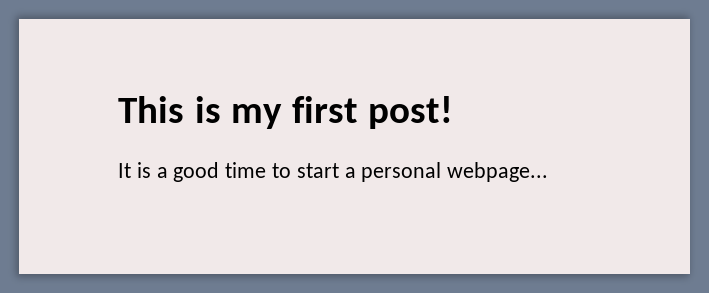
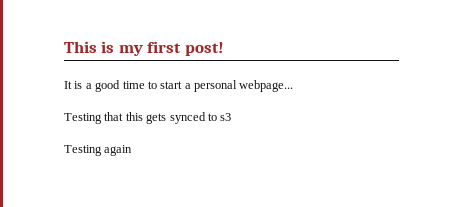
+ Testing that this gets synced to s3
+ Testing again

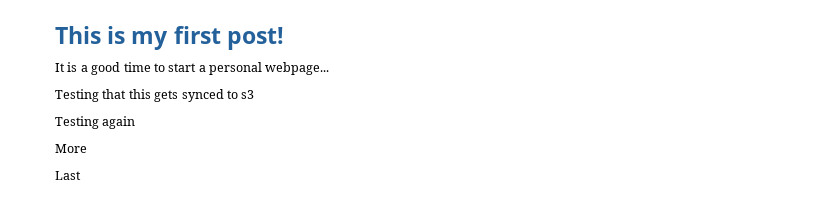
+ More
+ Last

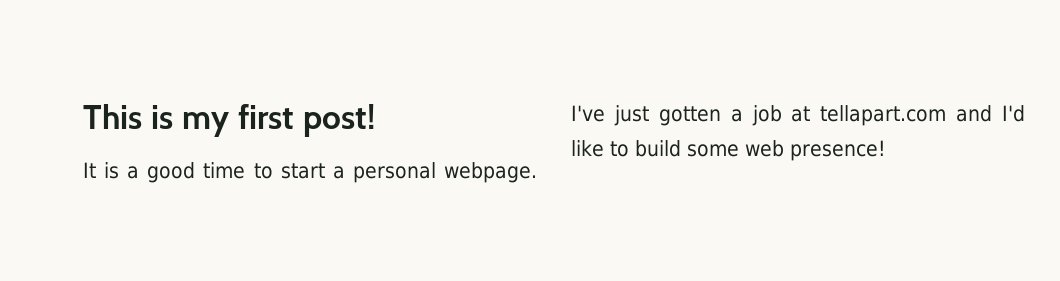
- It is a good time to start a personal webpage...
- Testing that this gets synced to s3
- Testing again
- More
- Last
+ It is a good time to start a personal webpage. I've just gotten a job at tellapart.com and I'd like to build some web presence!

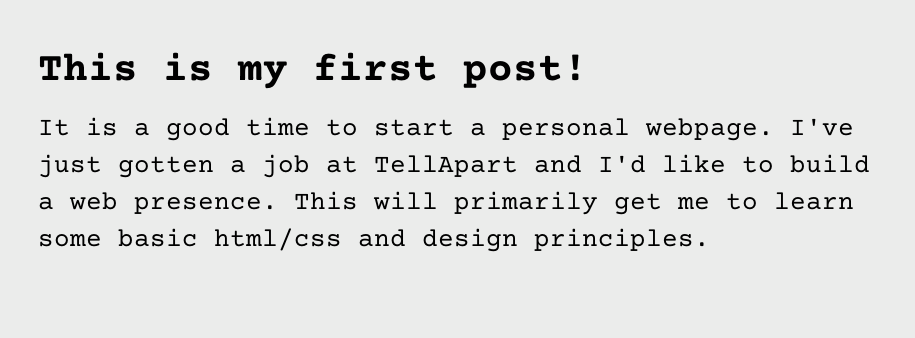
- I've just gotten a job at tellapart.com and I'd like to build some web presence!
+ I've just gotten a job at TellApart and I'd like to build a web presence. This will primarily get me to learn some basic html/css and design principles.

